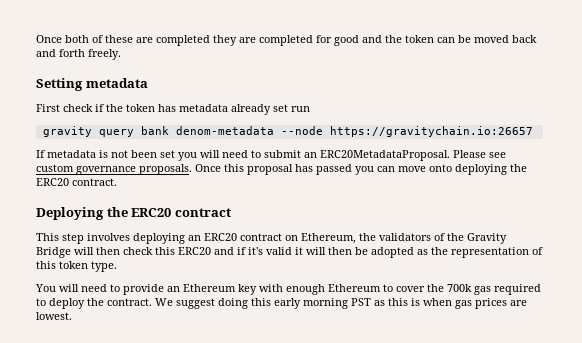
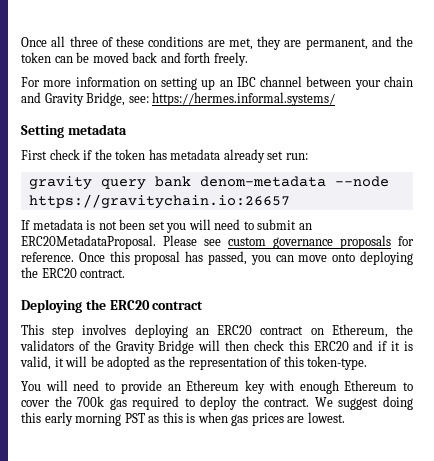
- Once both of these are completed they are completed for good and the token can be moved back and forth freely.
+ Once all three of these conditions are met, they are permanent, and the token can be moved back and forth freely.
+ For more information on setting up an IBC channel between your chain and Gravity Bridge, see: https://hermes.informal.systems/
- First check if the token has metadata already set run
+ First check if the token has metadata already set run:
- Please see custom governance proposals.
+ Please see custom governance proposals for reference.
- Once this proposal has passed you can move onto deploying the ERC20 contract.
+ Once this proposal has passed, you can move onto deploying the ERC20 contract.
- This step involves deploying an ERC20 contract on Ethereum, the validators of the Gravity Bridge will then check this ERC20 and if it's valid it will then be adopted as the representation of this token type.
+ This step involves deploying an ERC20 contract on Ethereum, the validators of the Gravity Bridge will then check this ERC20 and if it is valid, it will be adopted as the representation of this token-type.

